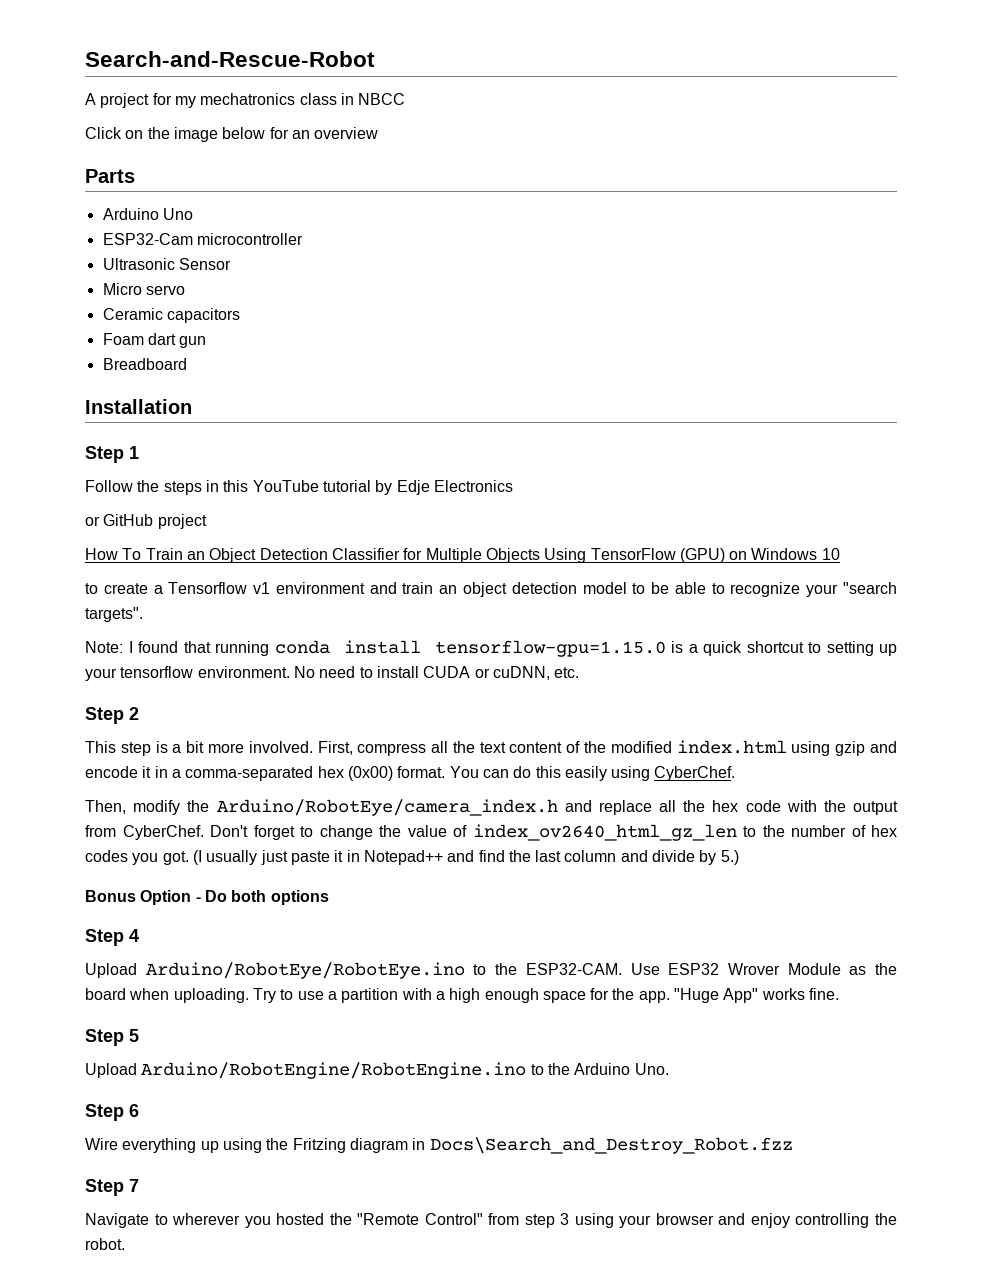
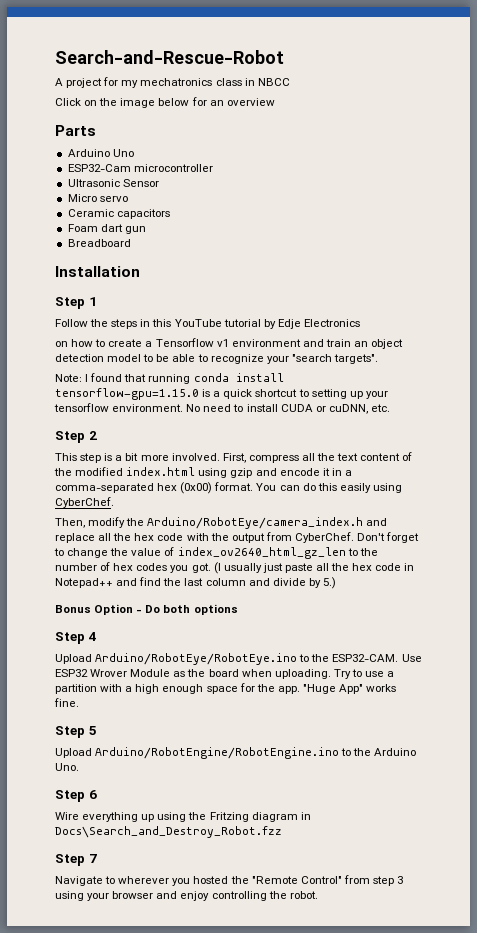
- or GitHub project
- How To Train an Object Detection Classifier for Multiple Objects Using TensorFlow (GPU) on Windows 10
- to create a Tensorflow v1 environment and train an object detection model to be able to recognize your "search targets".
+ on how to create a Tensorflow v1 environment and train an object detection model to be able to recognize your "search targets".
- (I usually just paste it in Notepad++ and find the last column and divide by 5.)
+ (I usually just paste all the hex code in Notepad++ and find the last column and divide by 5.)

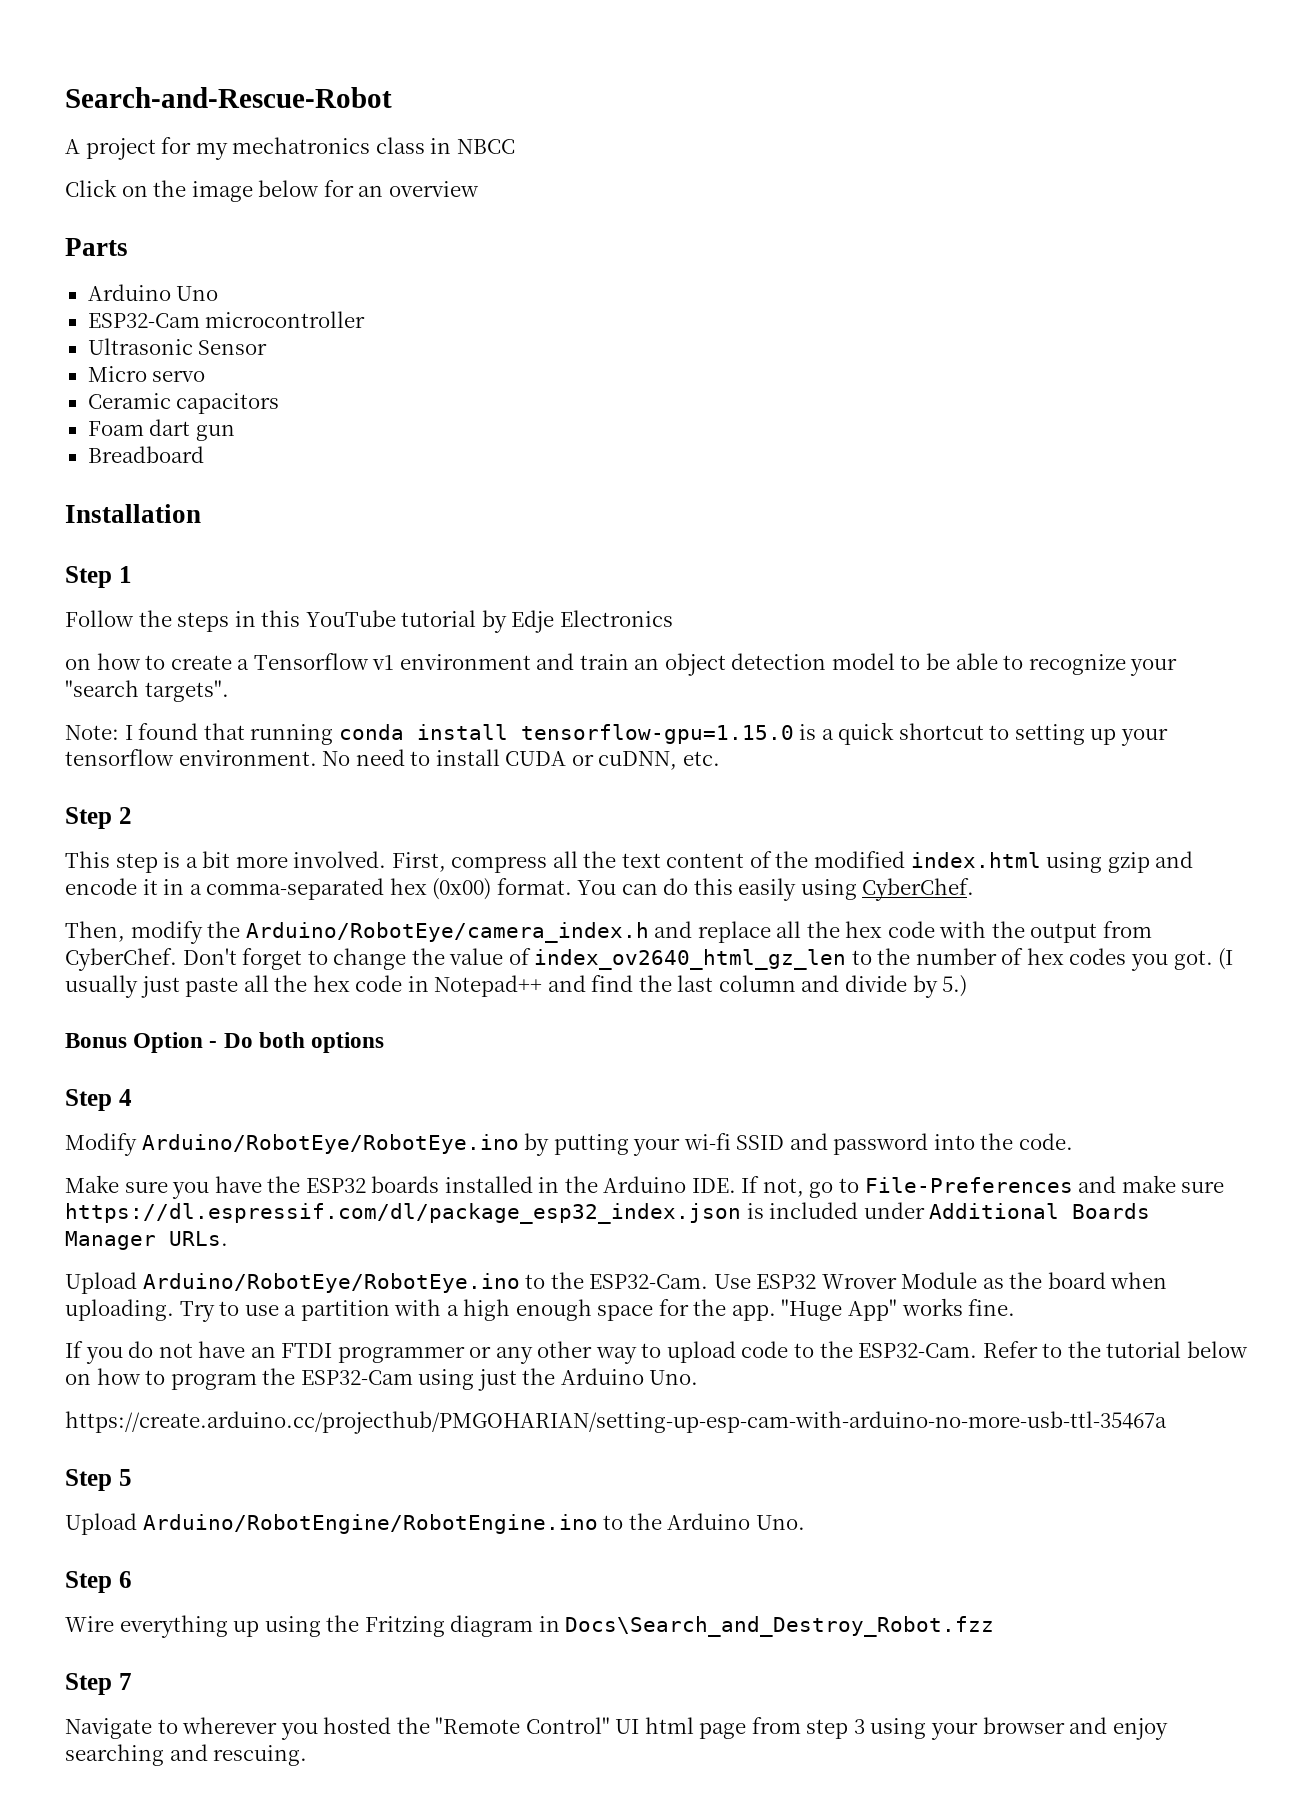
+ Modify Arduino/RobotEye/RobotEye.ino by putting your wi-fi SSID and password into the code.
+ Make sure you have the ESP32 boards installed in the Arduino IDE. If not, go to File-Preferences and make sure https://dl.espressif.com/dl/package_esp32_index.json is included under Additional Boards Manager URLs.
- Upload Arduino/RobotEye/RobotEye.ino to the ESP32-CAM.
+ Upload Arduino/RobotEye/RobotEye.ino to the ESP32-Cam.
+ If you do not have an FTDI programmer or any other way to upload code to the ESP32-Cam. Refer to the tutorial below on how to program the ESP32-Cam using just the Arduino Uno.
+ https://create.arduino.cc/projecthub/PMGOHARIAN/setting-up-esp-cam-with-arduino-no-more-usb-ttl-35467a
- Navigate to wherever you hosted the "Remote Control" from step 3 using your browser and enjoy controlling the robot.
+ Navigate to wherever you hosted the "Remote Control" UI html page from step 3 using your browser and enjoy searching and rescuing.

